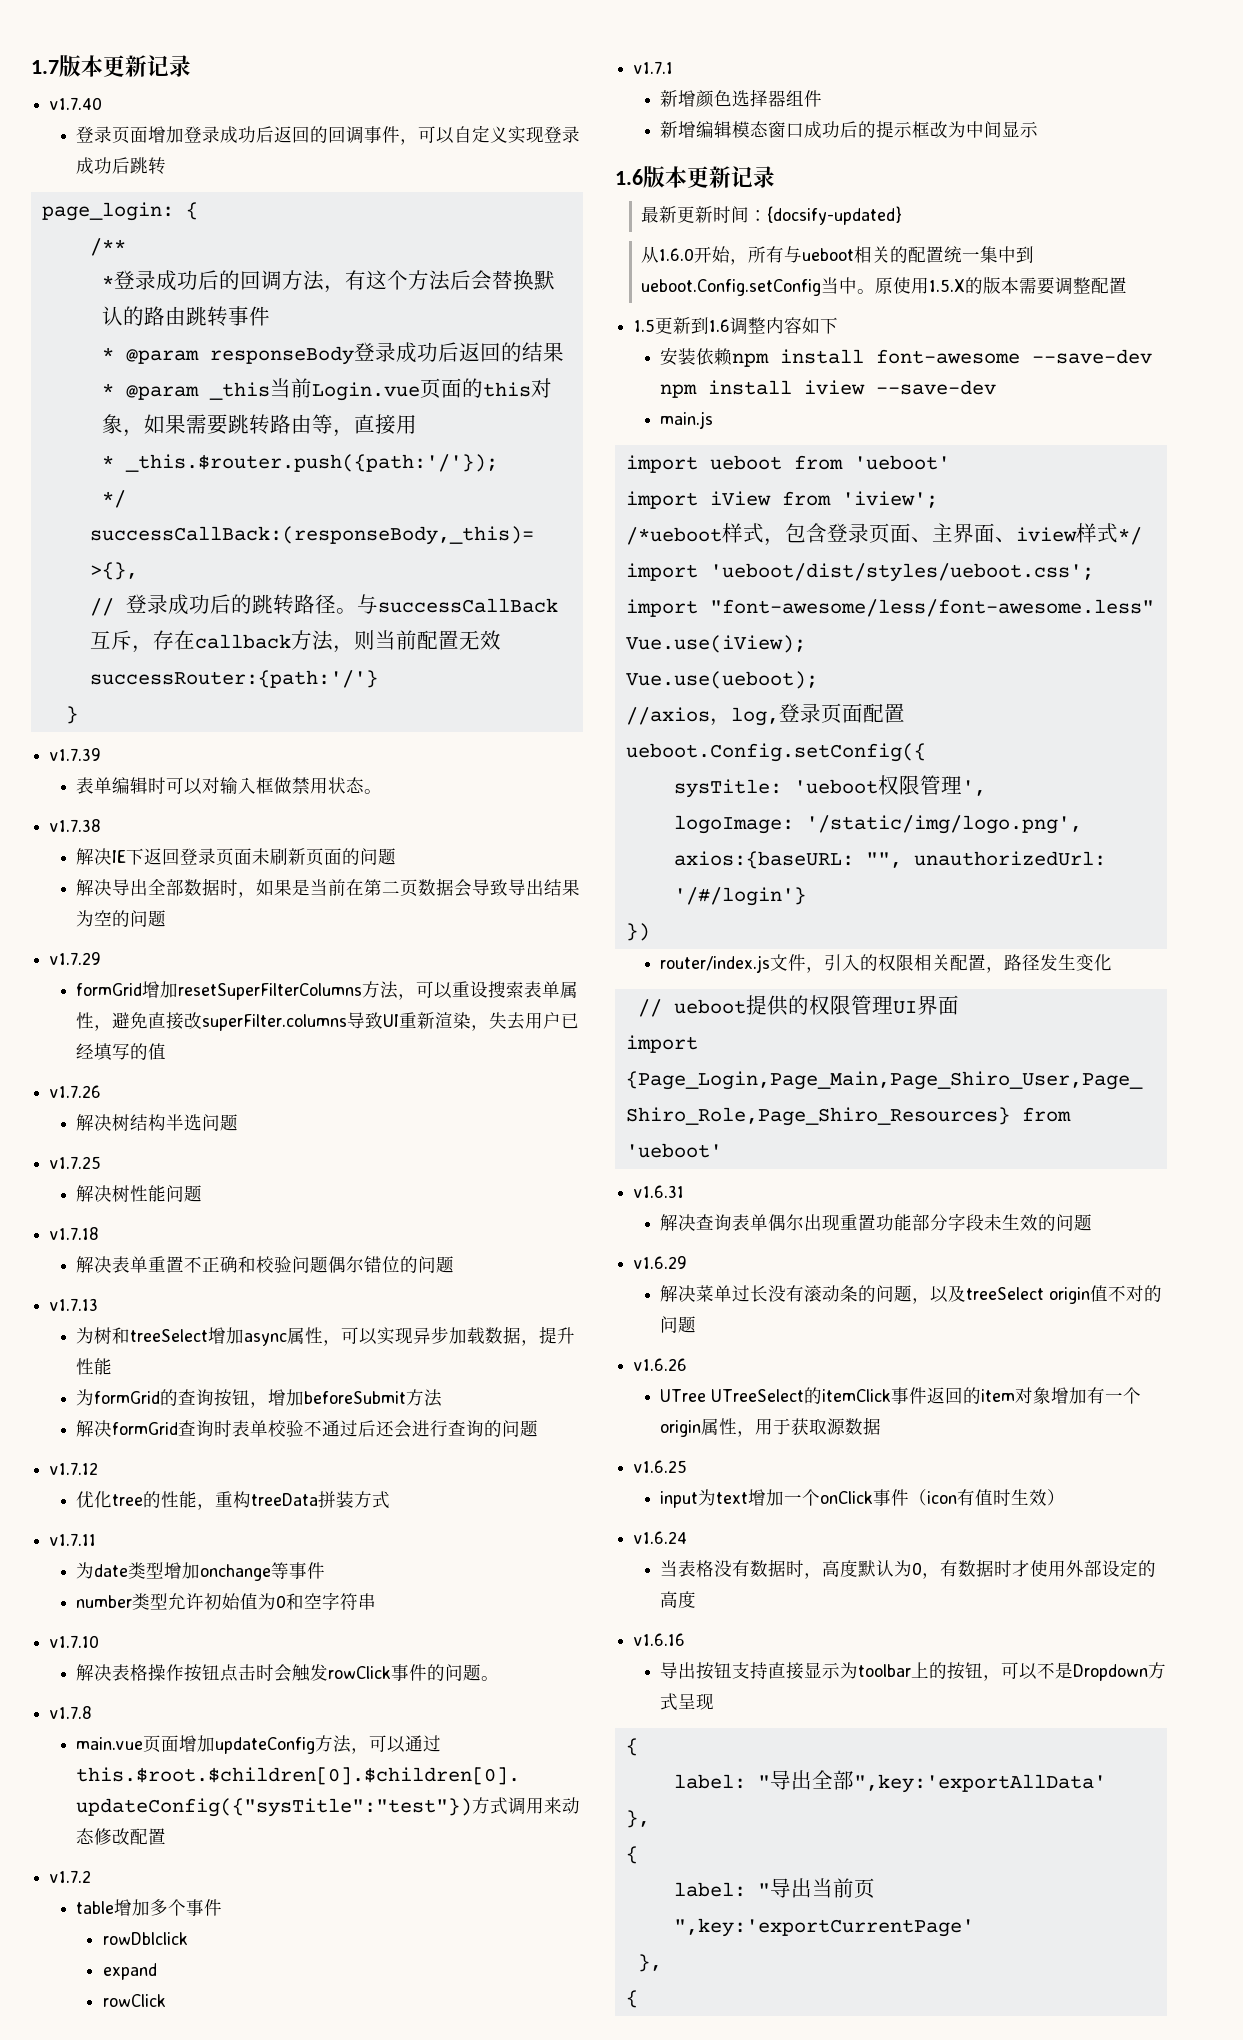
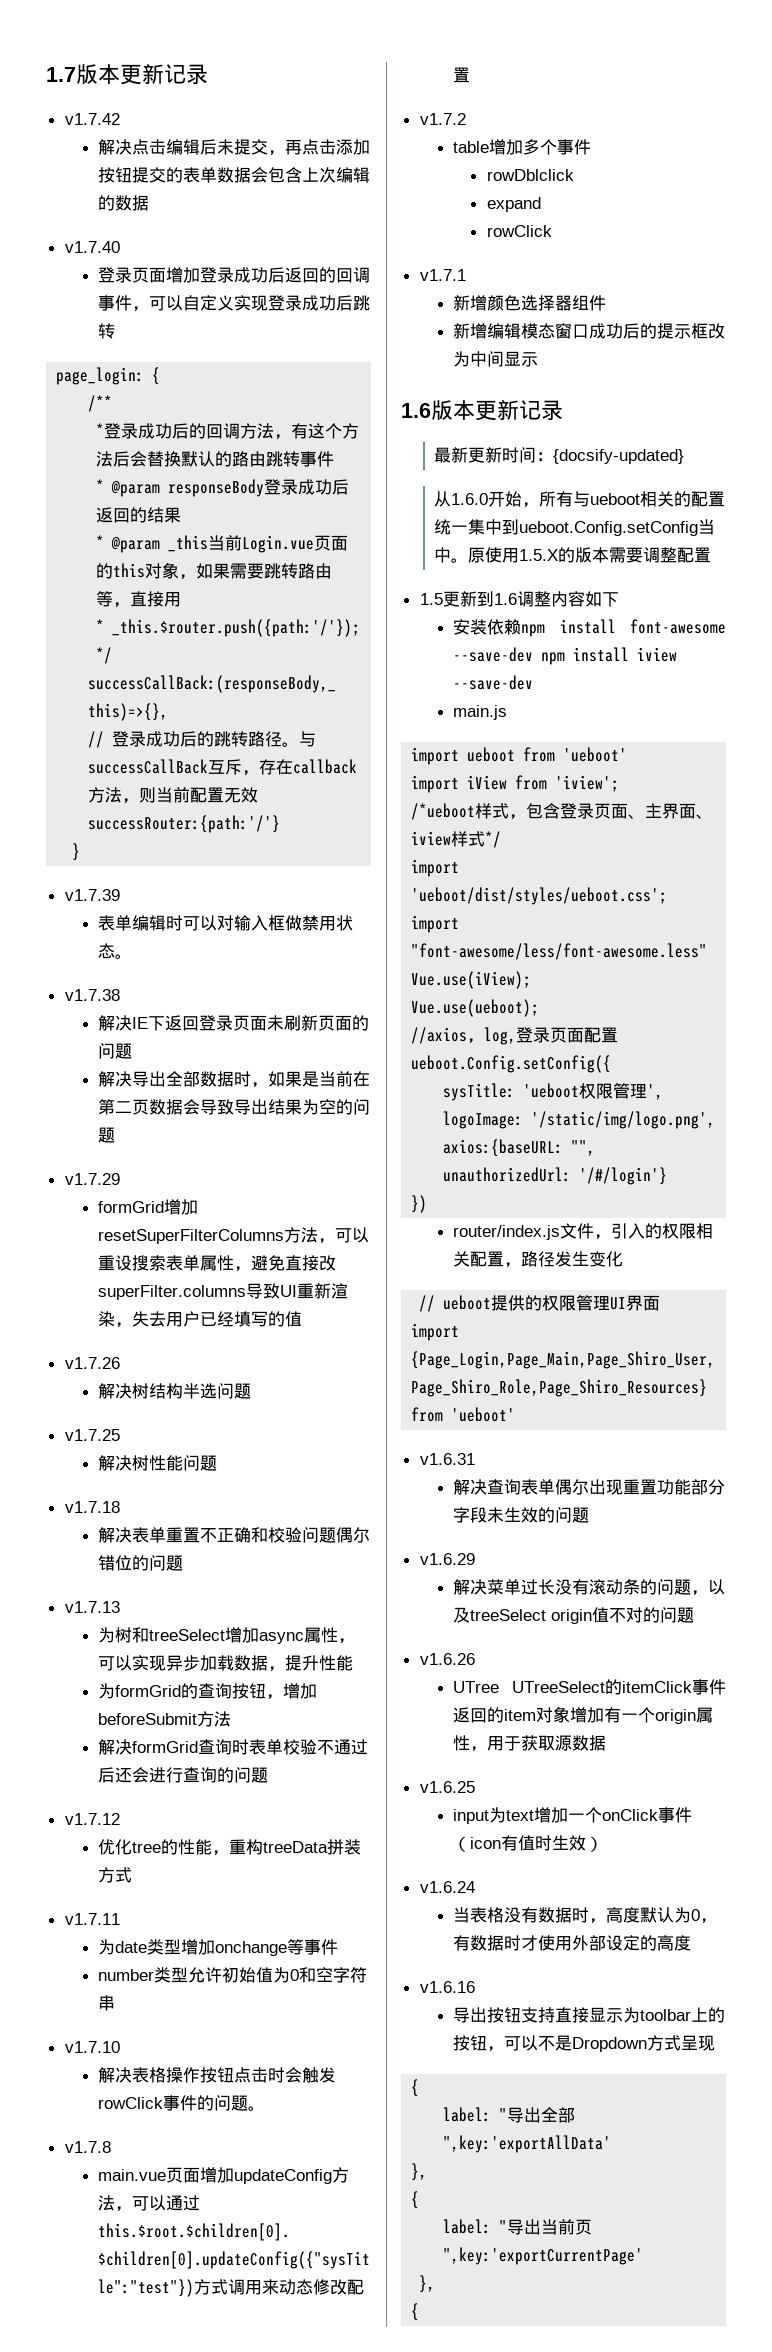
+ v1.7.42
+ 解决点击编辑后未提交，再点击添加按钮提交的表单数据会包含上次编辑的数据

